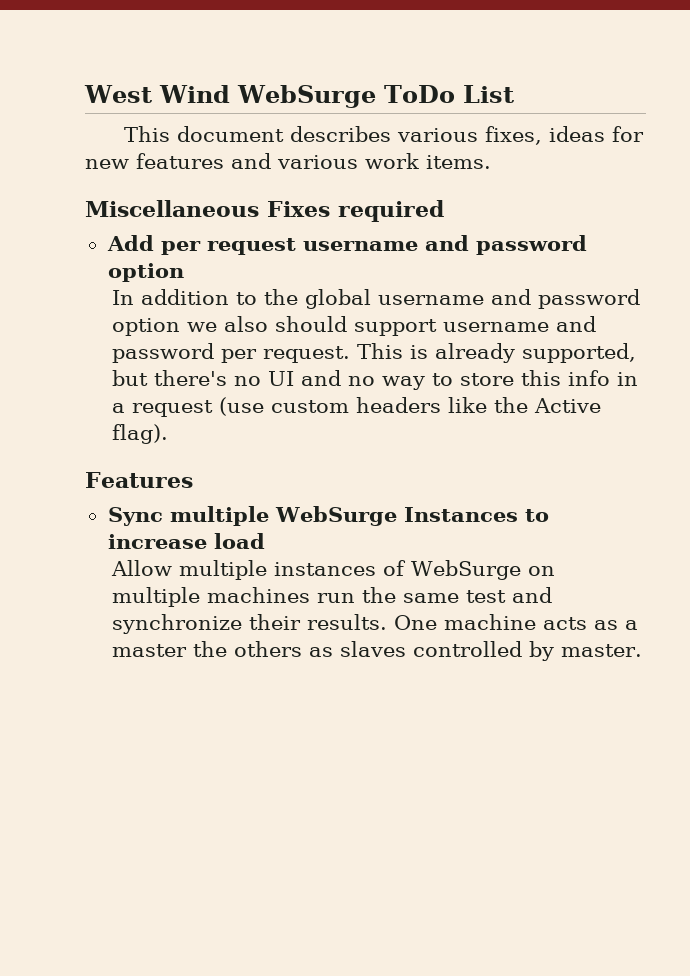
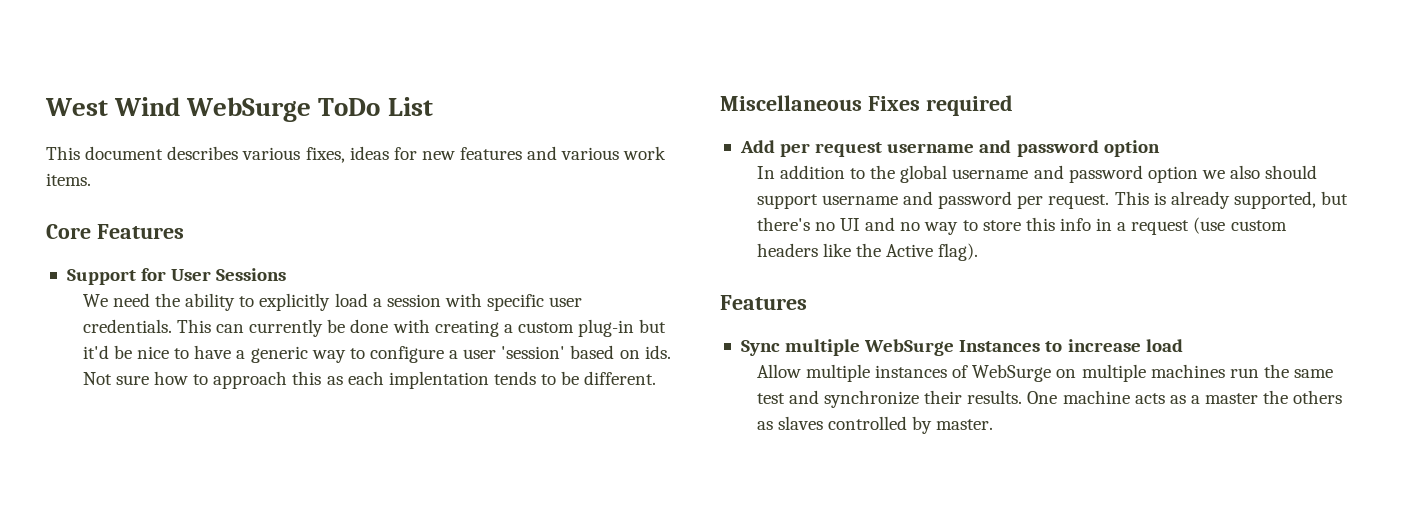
+ Core Features
+ Support for User Sessions
+ We need the ability to explicitly load a session with specific user credentials. This can currently be done with creating a custom plug-in but it'd be nice to have a generic way to configure a user 'session' based on ids. Not sure how to approach this as each implentation tends to be different.

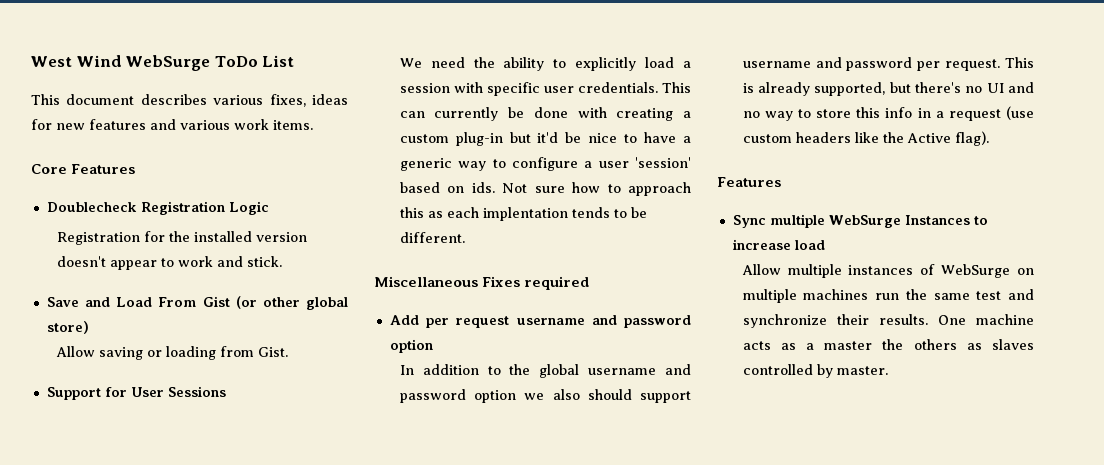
+ Doublecheck Registration Logic
+ Registration for the installed version doesn't appear to work and stick.
+ Save and Load From Gist (or other global store)
+ Allow saving or loading from Gist.

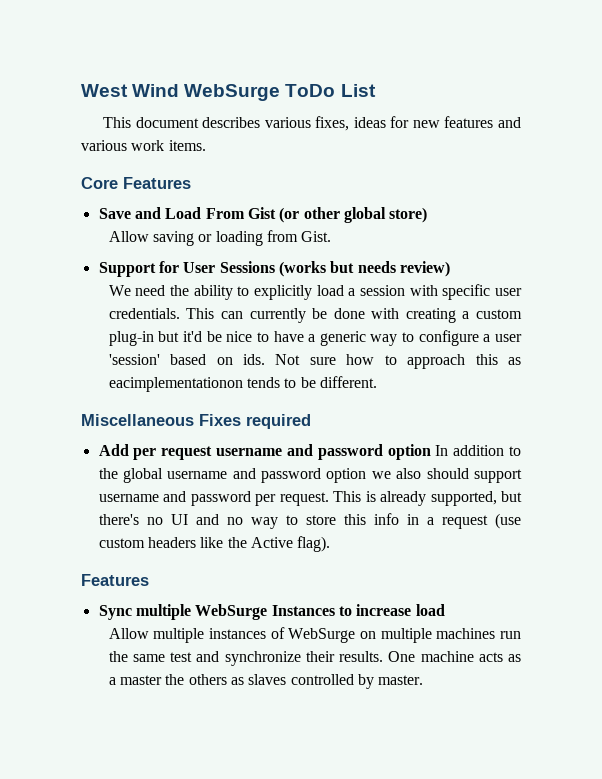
- Doublecheck Registration Logic
- Registration for the installed version doesn't appear to work and stick.
- Support for User Sessions
+ Support for User Sessions (works but needs review)
- Not sure how to approach this as each implentation tends to be different.
+ Not sure how to approach this as eacimplementationon tends to be different.
- Add per request username and password option
- In addition to the global username and password option we also should support username and password per request.
+ Add per request username and password option In addition to the global username and password option we also should support username and password per request.

